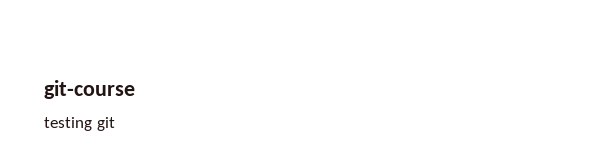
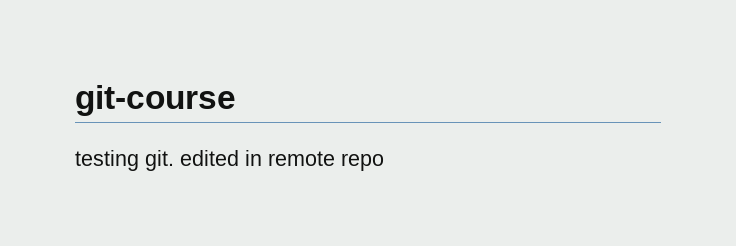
- testing git
+ testing git. edited in remote repo

